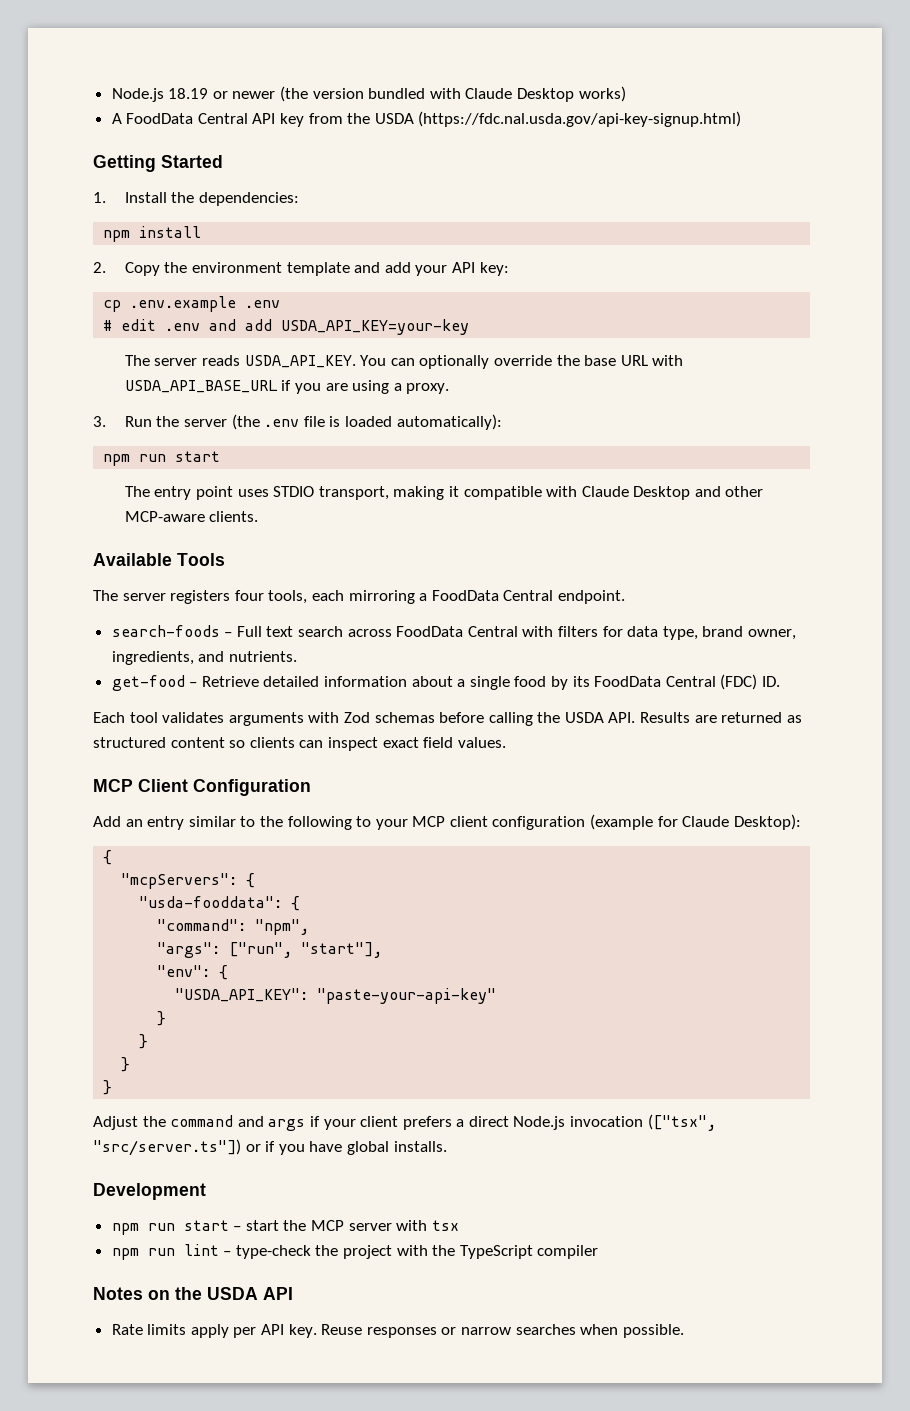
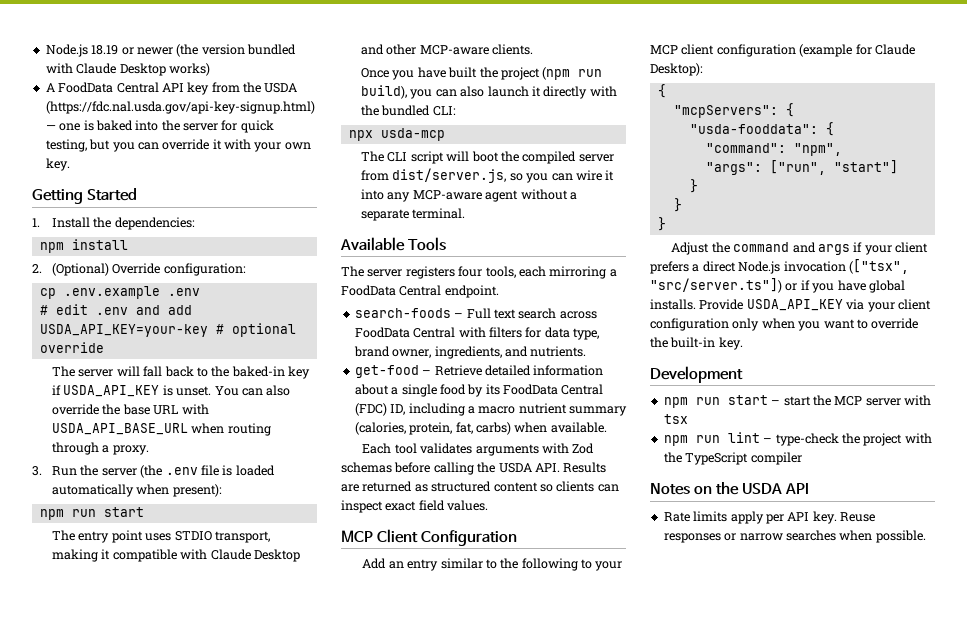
- A FoodData Central API key from the USDA (https://fdc.nal.usda.gov/api-key-signup.html)
+ A FoodData Central API key from the USDA (https://fdc.nal.usda.gov/api-key-signup.html) — one is baked into the server for quick testing, but you can override it with your own key.
- 2. Copy the environment template and add your API key:
+ 2. (Optional) Override configuration:
- # edit .env and add USDA_API_KEY=your-key
- The server reads USDA_API_KEY.
+ # edit .env and add USDA_API_KEY=your-key # optional override
+ The server will fall back to the baked-in key if USDA_API_KEY is unset.
- You can optionally override the base URL with USDA_API_BASE_URL if you are using a proxy.
+ You can also override the base URL with USDA_API_BASE_URL when routing through a proxy.
- 3. Run the server (the .env file is loaded automatically):
+ 3. Run the server (the .env file is loaded automatically when present):
+ Once you have built the project (npm run build), you can also launch it directly with the bundled CLI:
+ npx usda-mcp
+ The CLI script will boot the compiled server from dist/server.js, so you can wire it into any MCP-aware agent without a separate terminal.
- get-food – Retrieve detailed information about a single food by its FoodData Central (FDC) ID.
+ get-food – Retrieve detailed information about a single food by its FoodData Central (FDC) ID, including a macro nutrient summary (calories, protein, fat, carbs) when available.
- "args": ["run", "start"],
- "env": {
- "USDA_API_KEY": "paste-your-api-key"
- }
+ "args": ["run", "start"]
+ Provide USDA_API_KEY via your client configuration only when you want to override the built-in key.

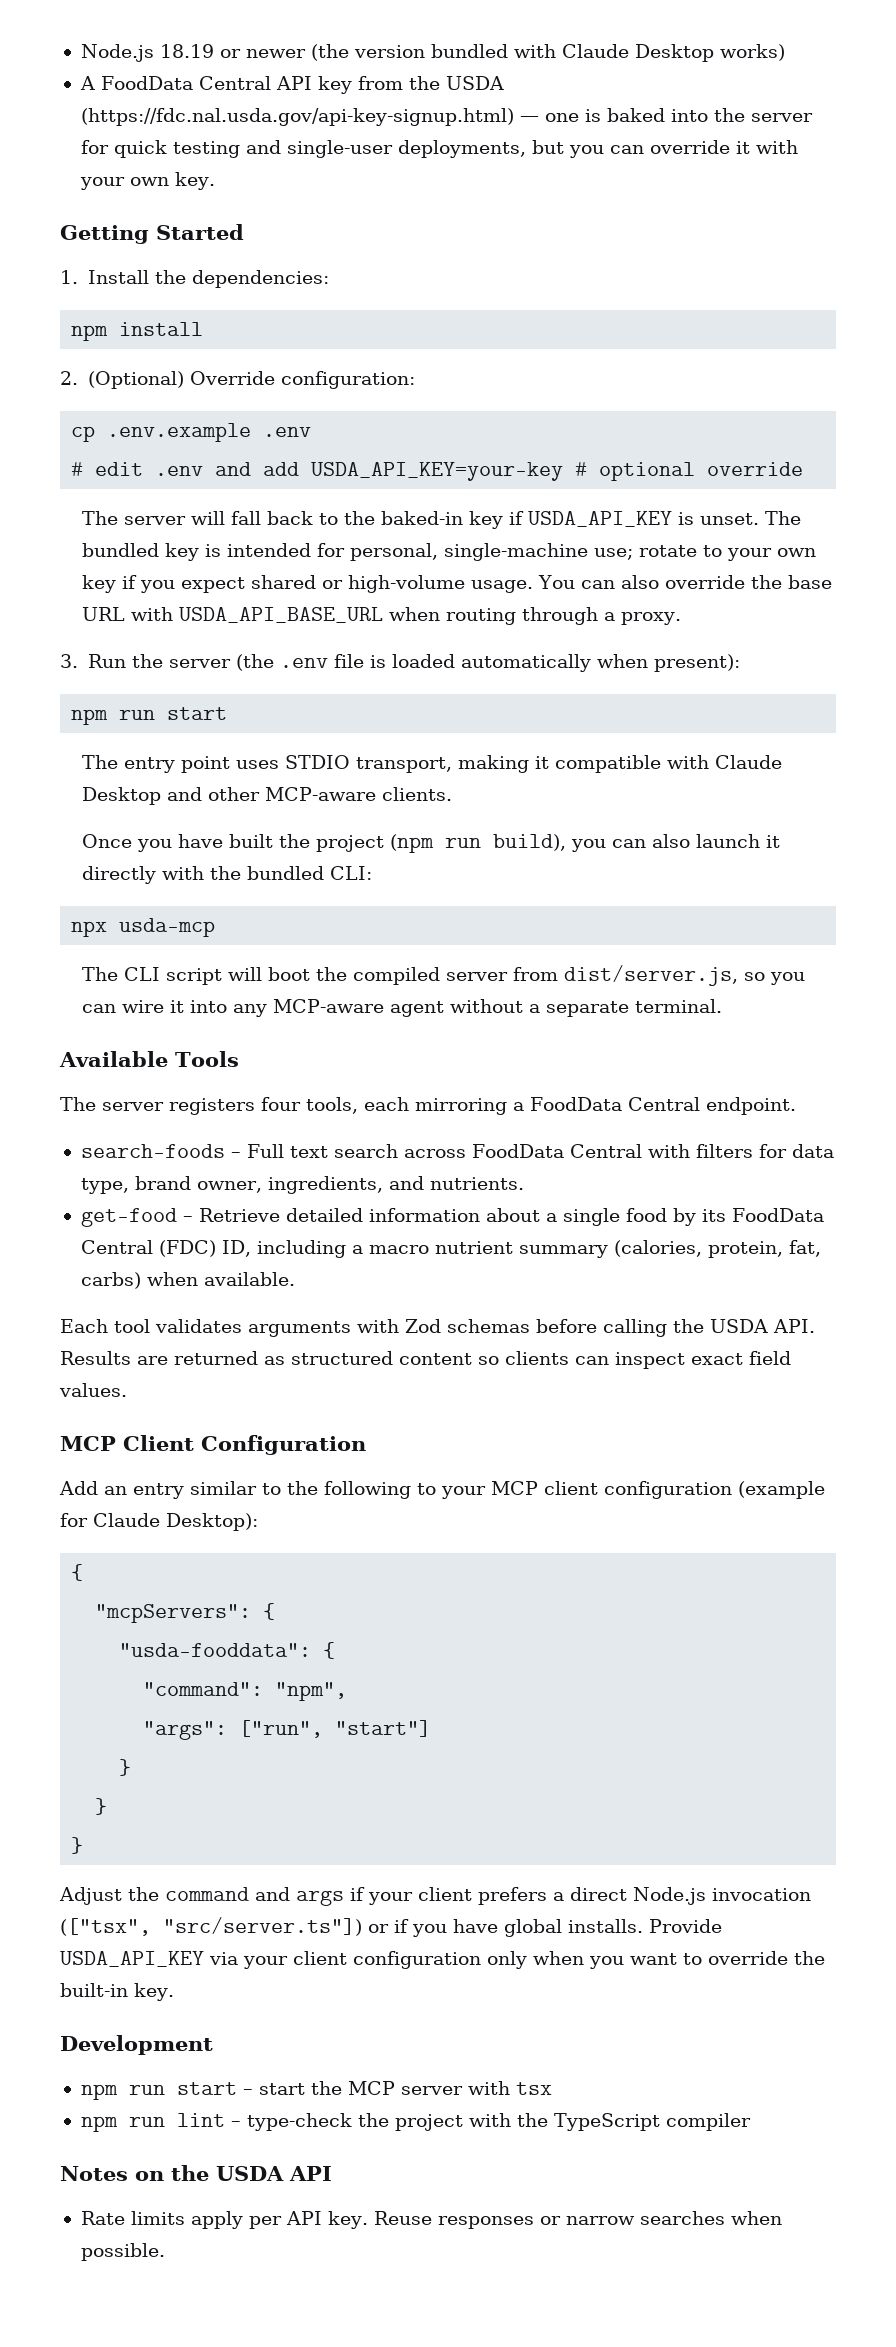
- A FoodData Central API key from the USDA (https://fdc.nal.usda.gov/api-key-signup.html) — one is baked into the server for quick testing, but you can override it with your own key.
+ A FoodData Central API key from the USDA (https://fdc.nal.usda.gov/api-key-signup.html) — one is baked into the server for quick testing and single-user deployments, but you can override it with your own key.
+ The bundled key is intended for personal, single-machine use; rotate to your own key if you expect shared or high-volume usage.

